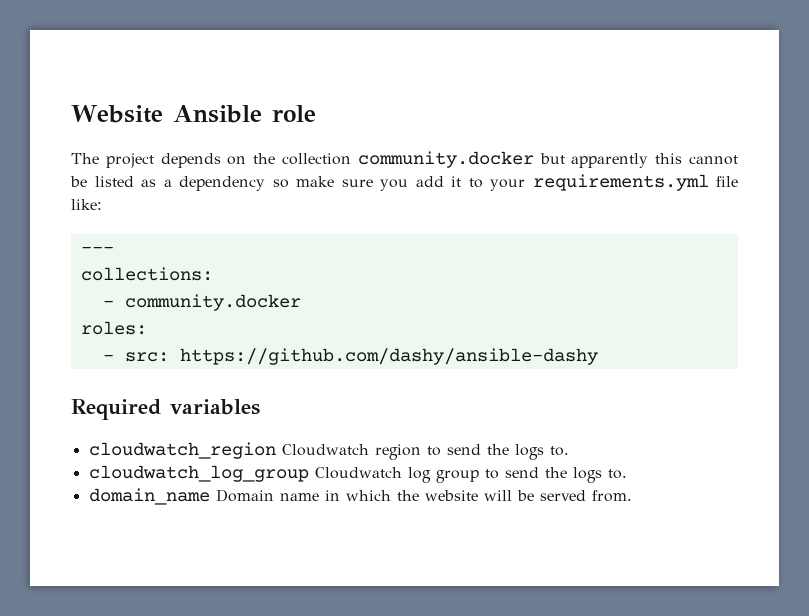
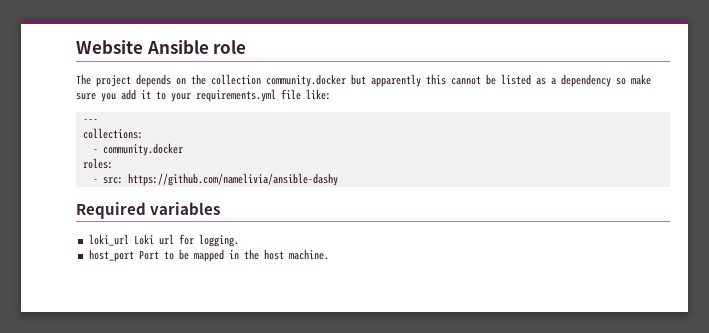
- - src: https://github.com/dashy/ansible-dashy
+ - src: https://github.com/namelivia/ansible-dashy
- cloudwatch_region Cloudwatch region to send the logs to.
- cloudwatch_log_group Cloudwatch log group to send the logs to.
- domain_name Domain name in which the website will be served from.
+ loki_url Loki url for logging.
+ host_port Port to be mapped in the host machine.

